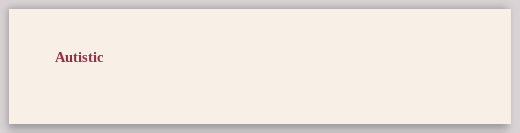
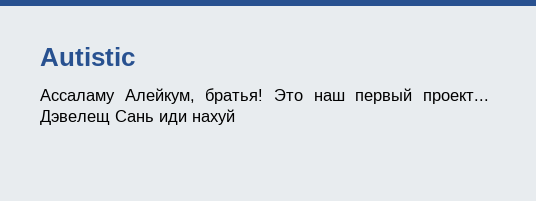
+ Ассаламу Алейкум, братья! Это наш первый проект... Дэвелещ Сань иди нахуй

